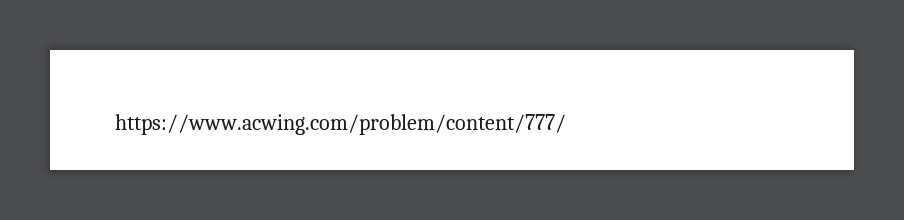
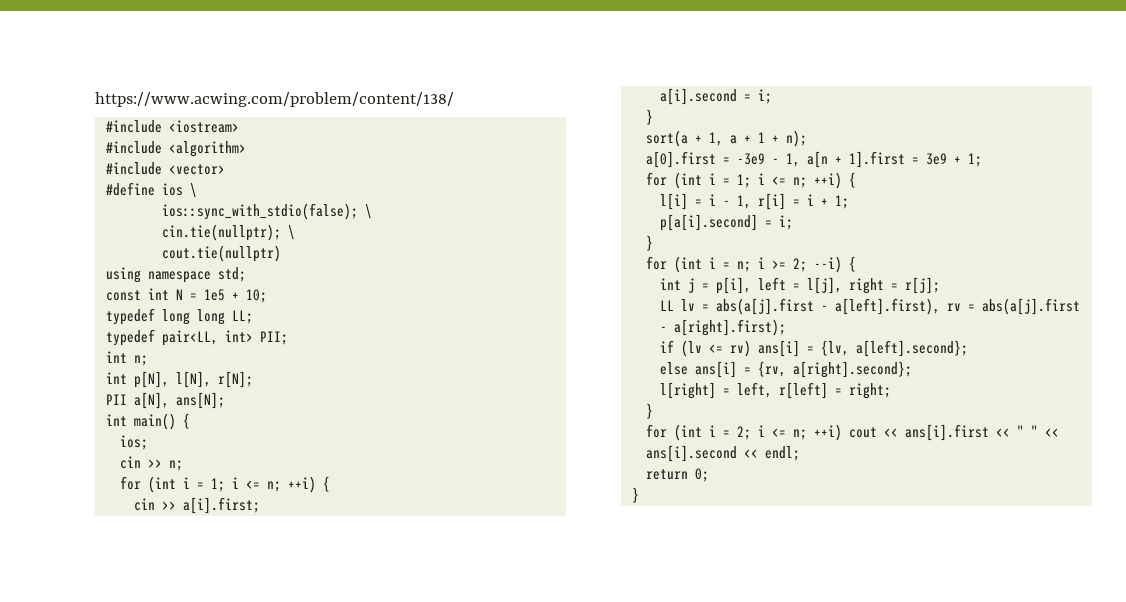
- https://www.acwing.com/problem/content/777/
+ https://www.acwing.com/problem/content/138/
+ #include <iostream>
+ #include <algorithm>
+ #include <vector>
+ #define ios \
+ ios::sync_with_stdio(false); \
+ cin.tie(nullptr); \
+ cout.tie(nullptr)
+ using namespace std;
+ const int N = 1e5 + 10;
+ typedef long long LL;
+ typedef pair<LL, int> PII;
+ int n;
+ int p[N], l[N], r[N];
+ PII a[N], ans[N];
+ int main() {
+ ios;
+ cin >> n;
+ for (int i = 1; i <= n; ++i) {
+ cin >> a[i].first;
+ a[i].second = i;
+ }
+ sort(a + 1, a + 1 + n);
+ a[0].first = -3e9 - 1, a[n + 1].first = 3e9 + 1;
+ for (int i = 1; i <= n; ++i) {
+ l[i] = i - 1, r[i] = i + 1;
+ p[a[i].second] = i;
+ }
+ for (int i = n; i >= 2; --i) {
+ int j = p[i], left = l[j], right = r[j];
+ LL lv = abs(a[j].first - a[left].first), rv = abs(a[j].first - a[right].first);
+ if (lv <= rv) ans[i] = {lv, a[left].second};
+ else ans[i] = {rv, a[right].second};
+ l[right] = left, r[left] = right;
+ }
+ for (int i = 2; i <= n; ++i) cout << ans[i].first << " " << ans[i].second << endl;
+ return 0;
+ }

